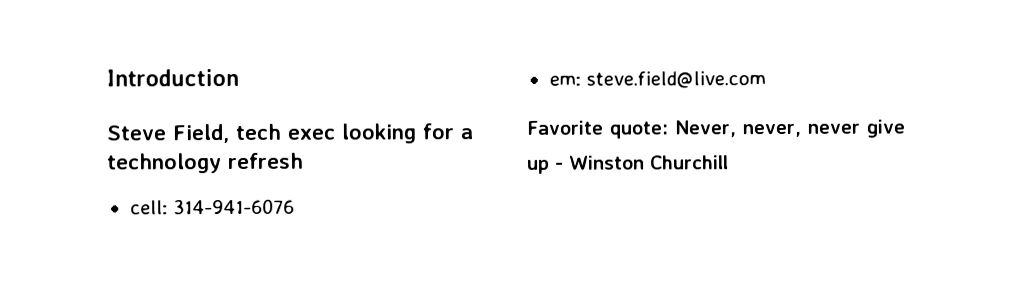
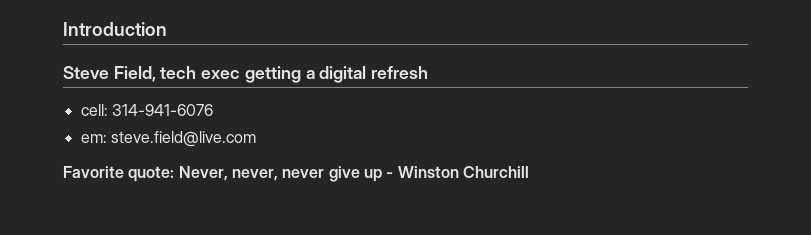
- Steve Field, tech exec looking for a technology refresh
+ Steve Field, tech exec getting a digital refresh

